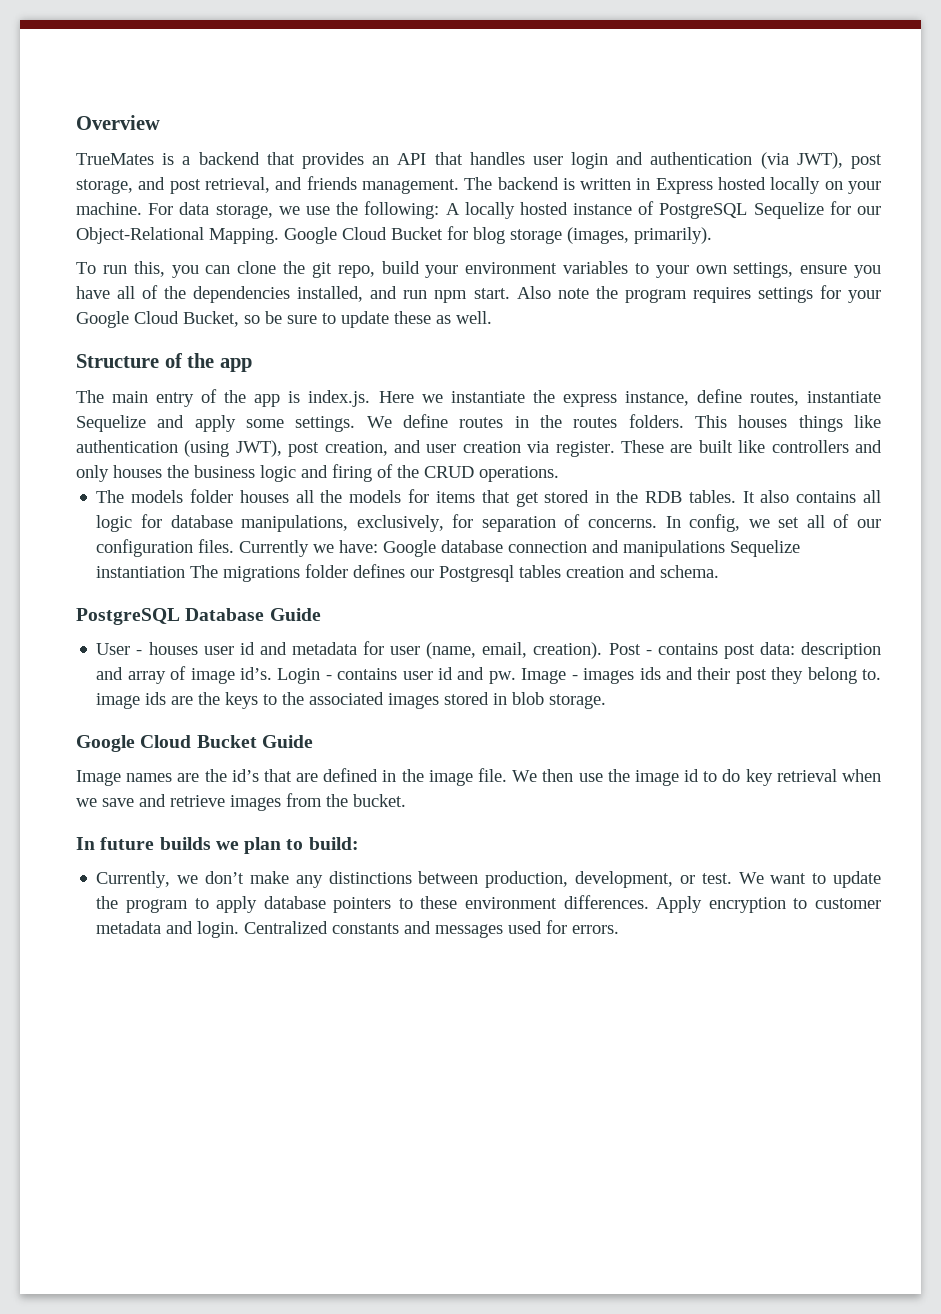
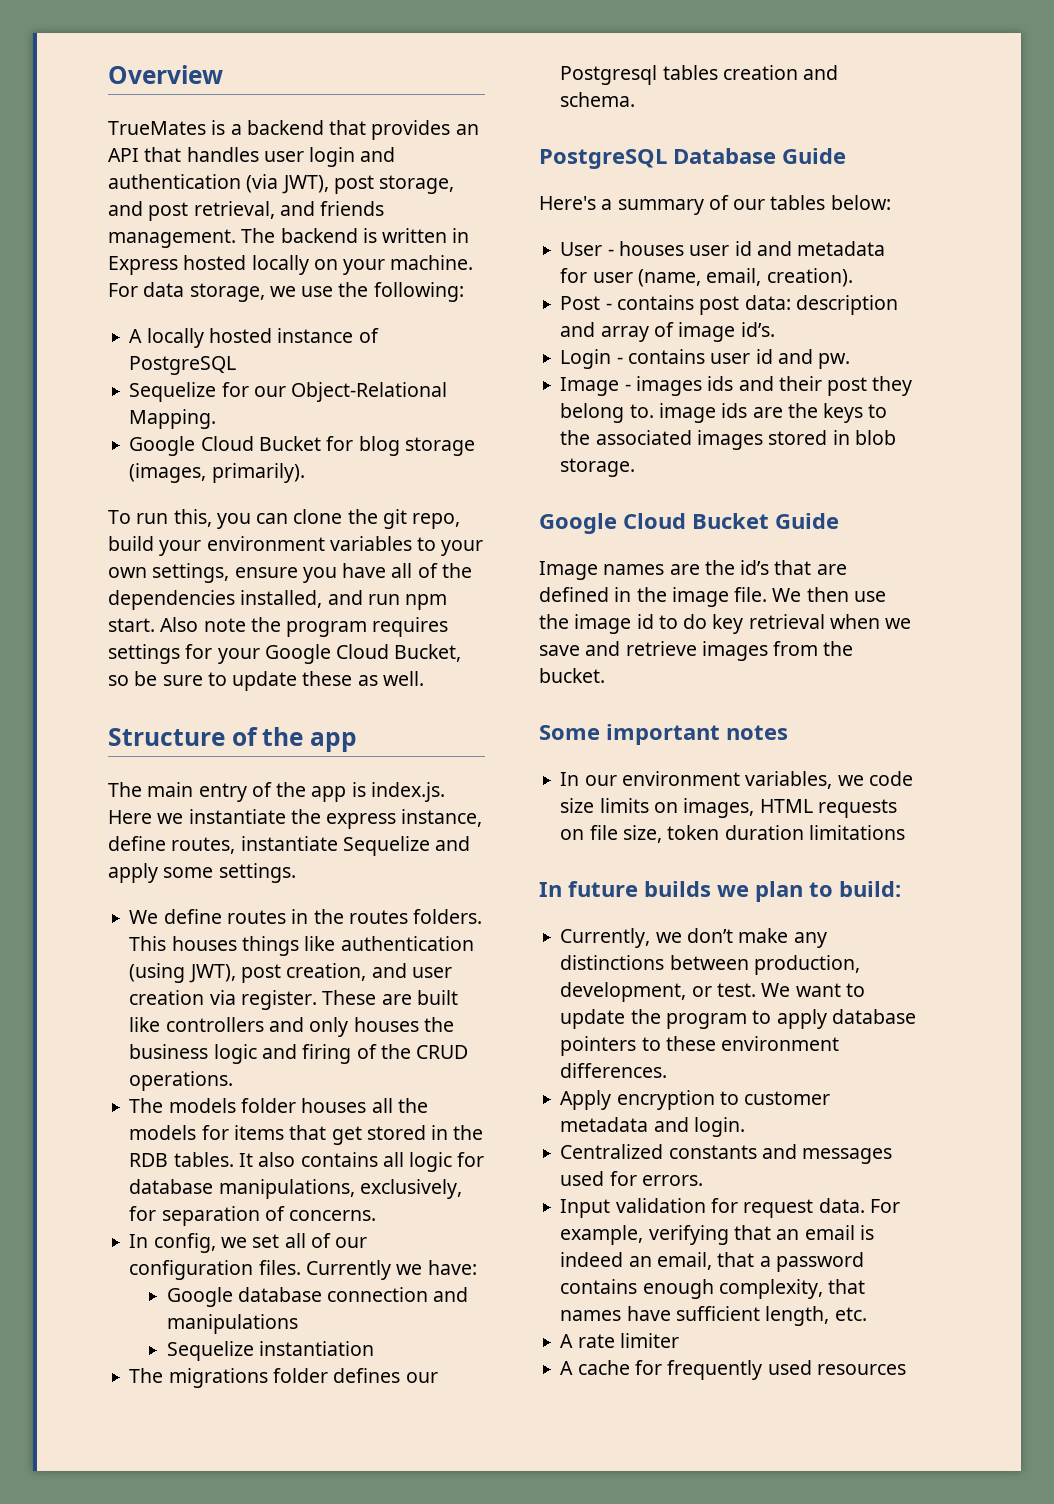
- For data storage, we use the following: A locally hosted instance of PostgreSQL Sequelize for our Object-Relational Mapping. Google Cloud Bucket for blog storage (images, primarily).
+ For data storage, we use the following:
+ A locally hosted instance of PostgreSQL
+ Sequelize for our Object-Relational Mapping.
+ Google Cloud Bucket for blog storage (images, primarily).
- The main entry of the app is index.js. Here we instantiate the express instance, define routes, instantiate Sequelize and apply some settings. We define routes in the routes folders.
+ The main entry of the app is index.js. Here we instantiate the express instance, define routes, instantiate Sequelize and apply some settings.
+ We define routes in the routes folders.
- It also contains all logic for database manipulations, exclusively, for separation of concerns. In config, we set all of our configuration files.
+ It also contains all logic for database manipulations, exclusively, for separation of concerns.
+ In config, we set all of our configuration files.
- Currently we have: Google database connection and manipulations Sequelize instantiation The migrations folder defines our Postgresql tables creation and schema.
+ Currently we have:
+ Google database connection and manipulations
+ Sequelize instantiation
+ The migrations folder defines our Postgresql tables creation and schema.
+ Here's a summary of our tables below:
- User - houses user id and metadata for user (name, email, creation). Post - contains post data: description and array of image id’s. Login - contains user id and pw. Image - images ids and their post they belong to. image ids are the keys to the associated images stored in blob storage.
+ User - houses user id and metadata for user (name, email, creation).
+ Post - contains post data: description and array of image id’s.
+ Login - contains user id and pw.
+ Image - images ids and their post they belong to. image ids are the keys to the associated images stored in blob storage.
+ Some important notes
+ In our environment variables, we code size limits on images, HTML requests on file size, token duration limitations
- We want to update the program to apply database pointers to these environment differences. Apply encryption to customer metadata and login. Centralized constants and messages used for errors.
+ We want to update the program to apply database pointers to these environment differences.
+ Apply encryption to customer metadata and login.
+ Centralized constants and messages used for errors.
+ Input validation for request data. For example, verifying that an email is indeed an email, that a password contains enough complexity, that names have sufficient length, etc.
+ A rate limiter
+ A cache for frequently used resources

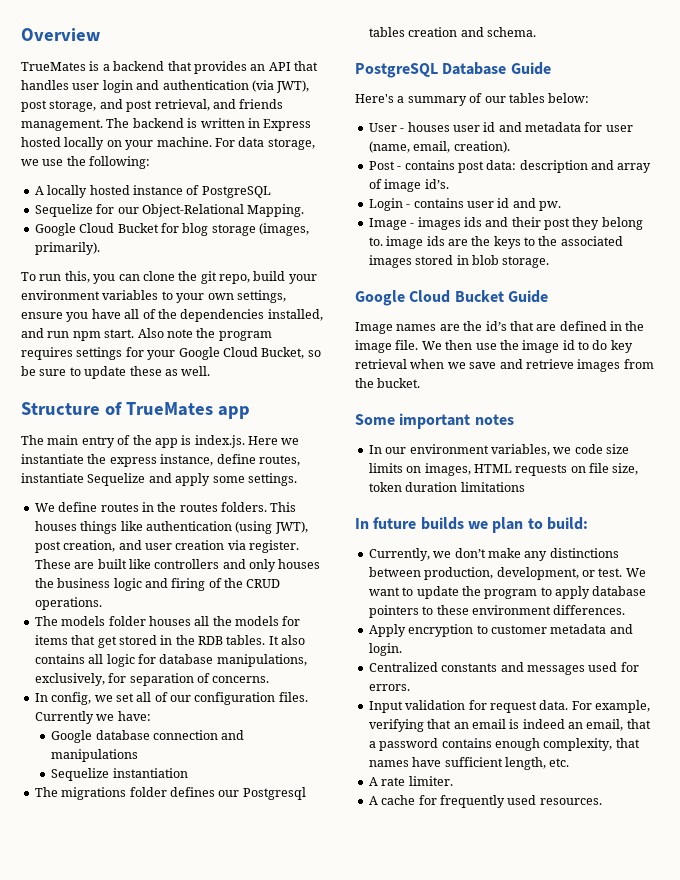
- Structure of the app
+ Structure of TrueMates app
- A rate limiter
+ A rate limiter.
- A cache for frequently used resources
+ A cache for frequently used resources.

